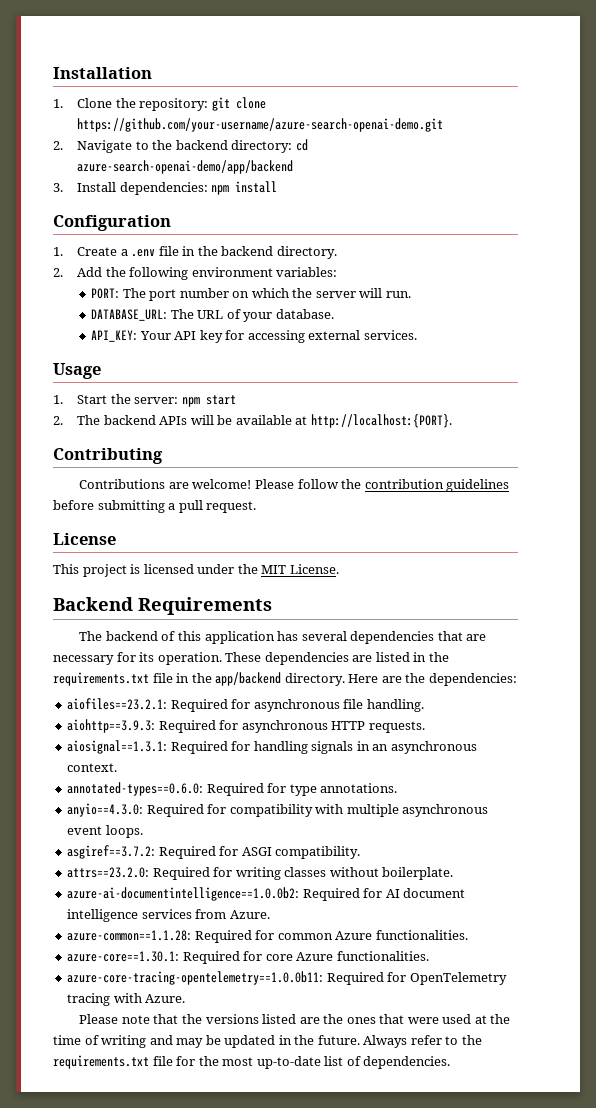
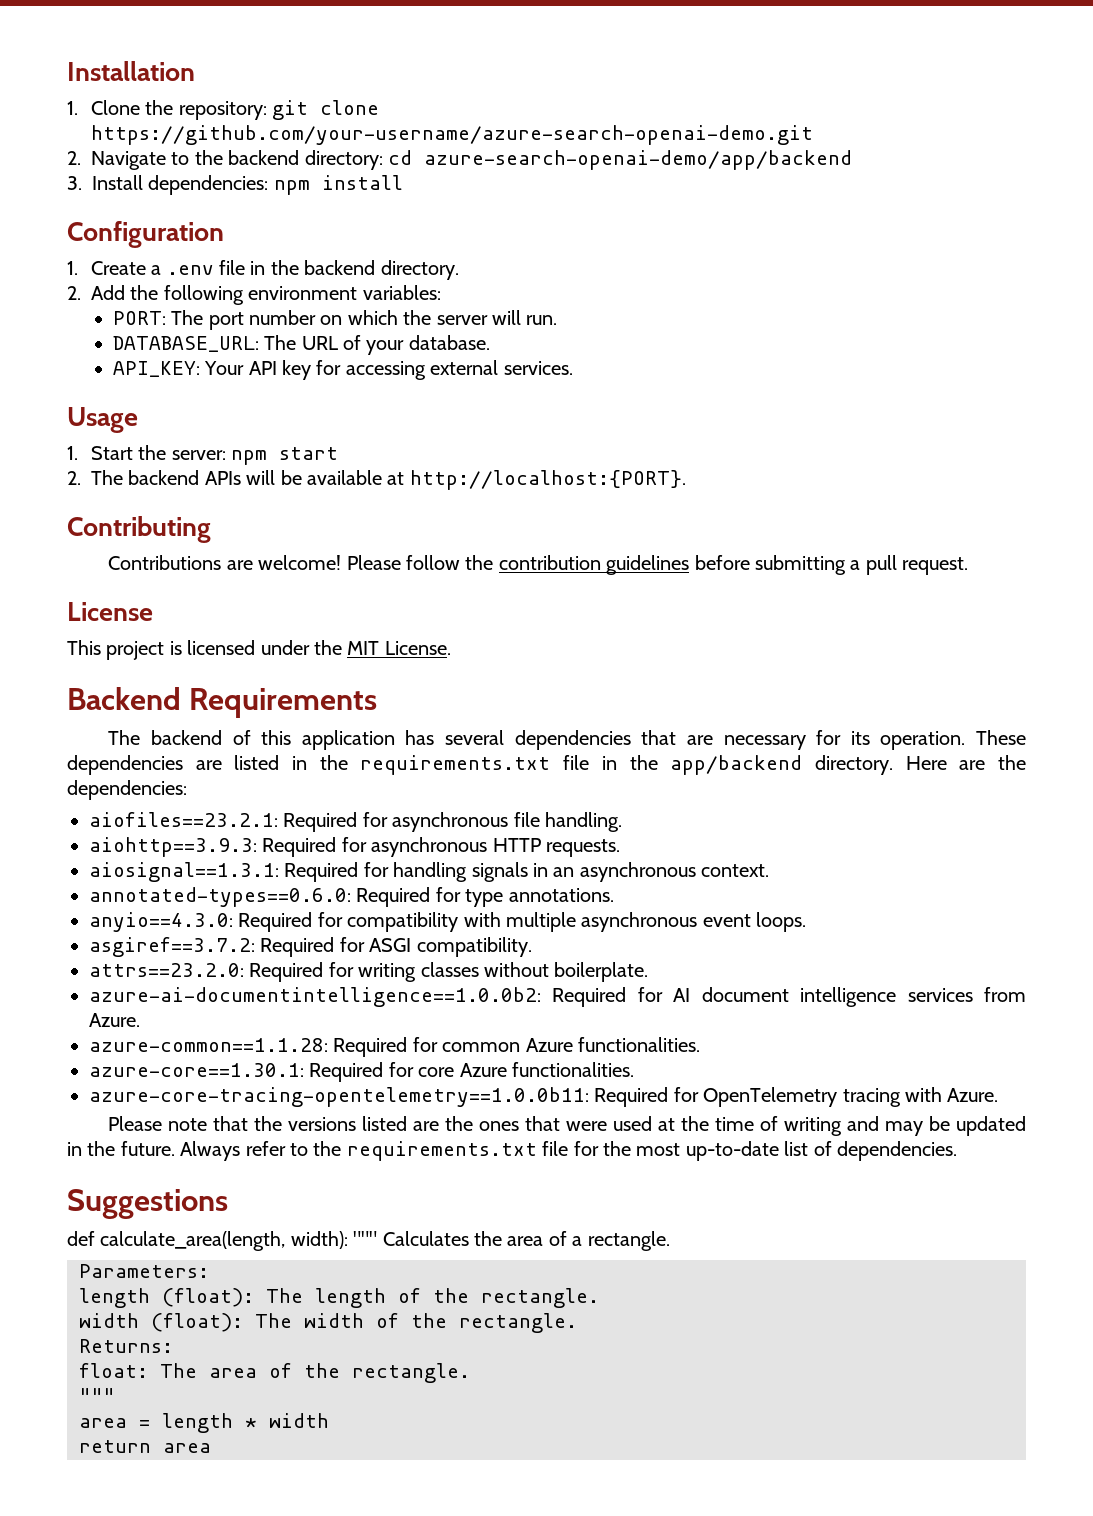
+ Suggestions
+ def calculate_area(length, width): """ Calculates the area of a rectangle.
+ Parameters:
+ length (float): The length of the rectangle.
+ width (float): The width of the rectangle.
+ Returns:
+ float: The area of the rectangle.
+ """
+ area = length * width
+ return area

